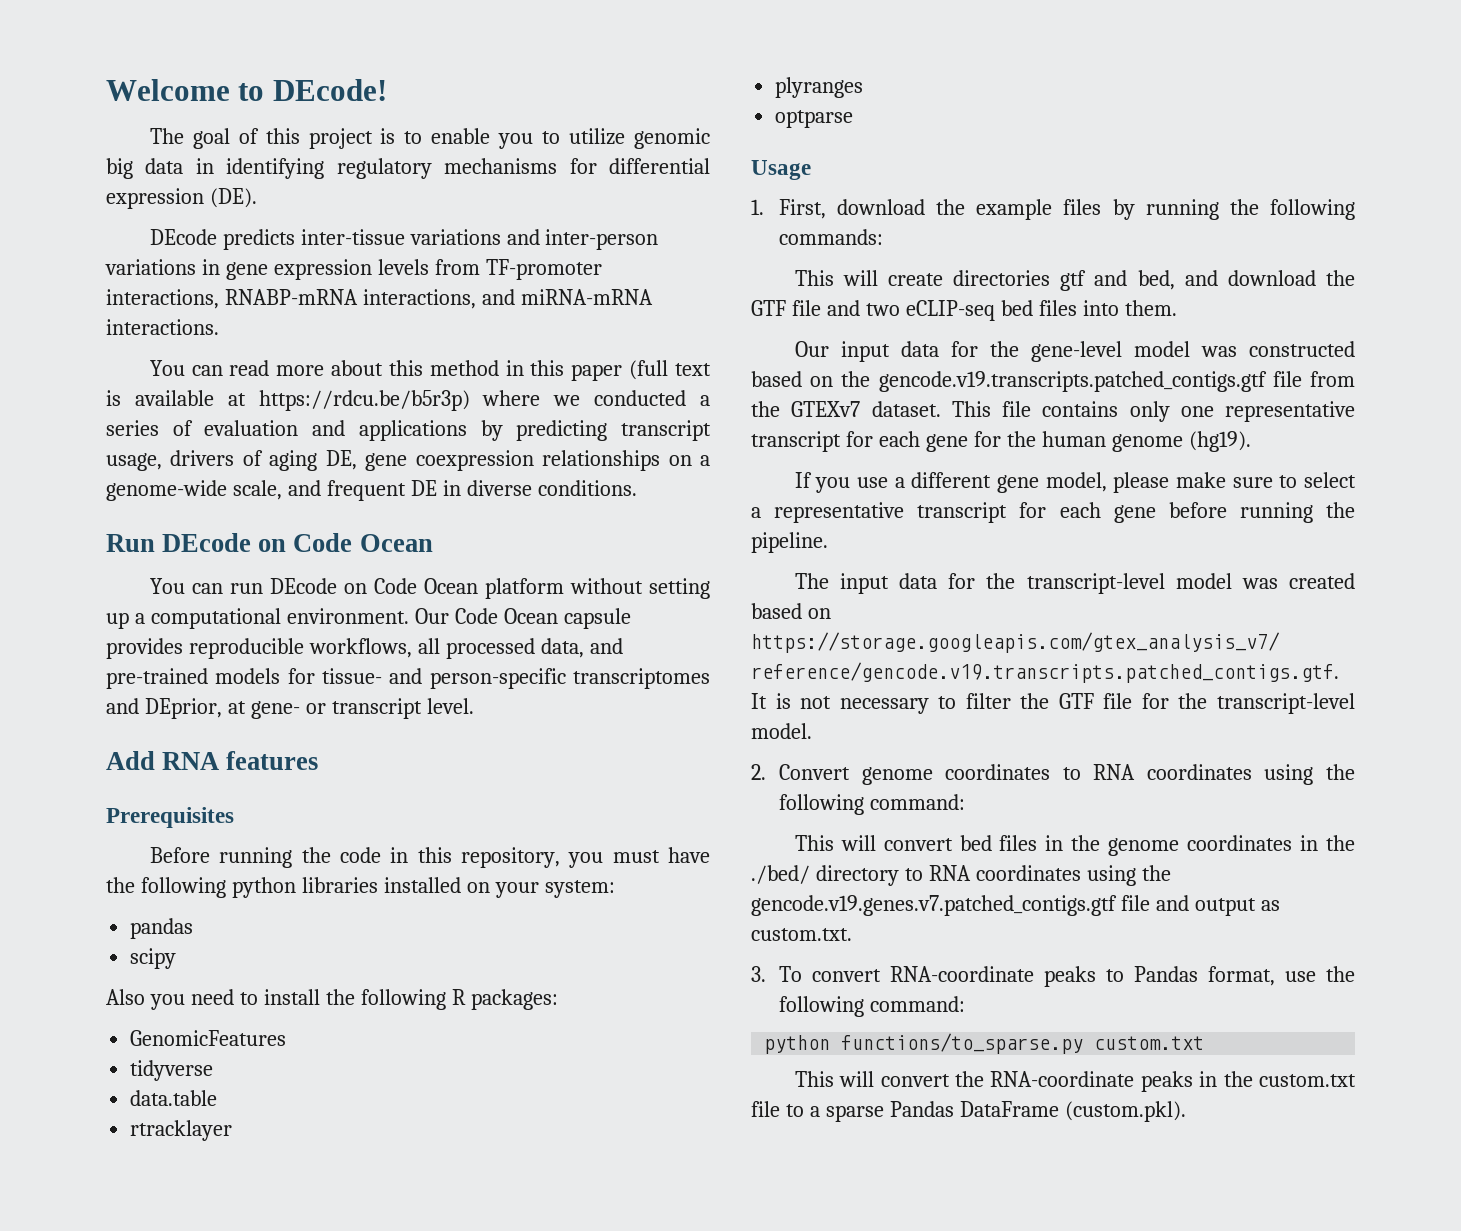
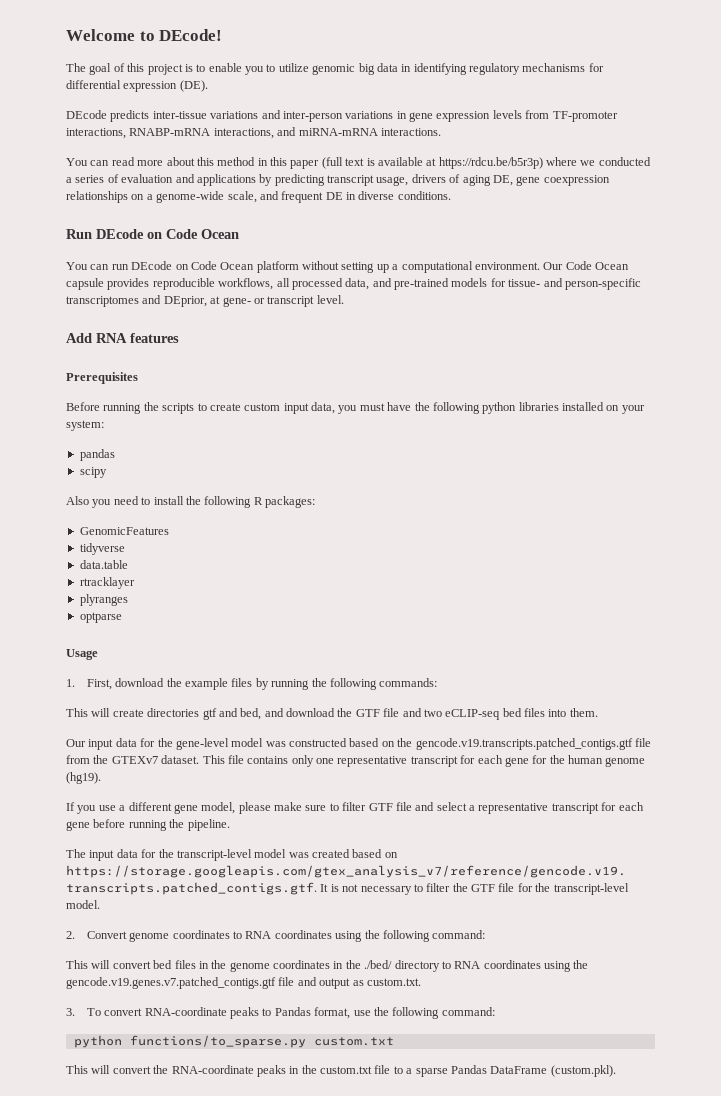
- Before running the code in this repository, you must have the following python libraries installed on your system:
+ Before running the scripts to create custom input data, you must have the following python libraries installed on your system:
- If you use a different gene model, please make sure to select a representative transcript for each gene before running the pipeline.
+ If you use a different gene model, please make sure to filter GTF file and select a representative transcript for each gene before running the pipeline.

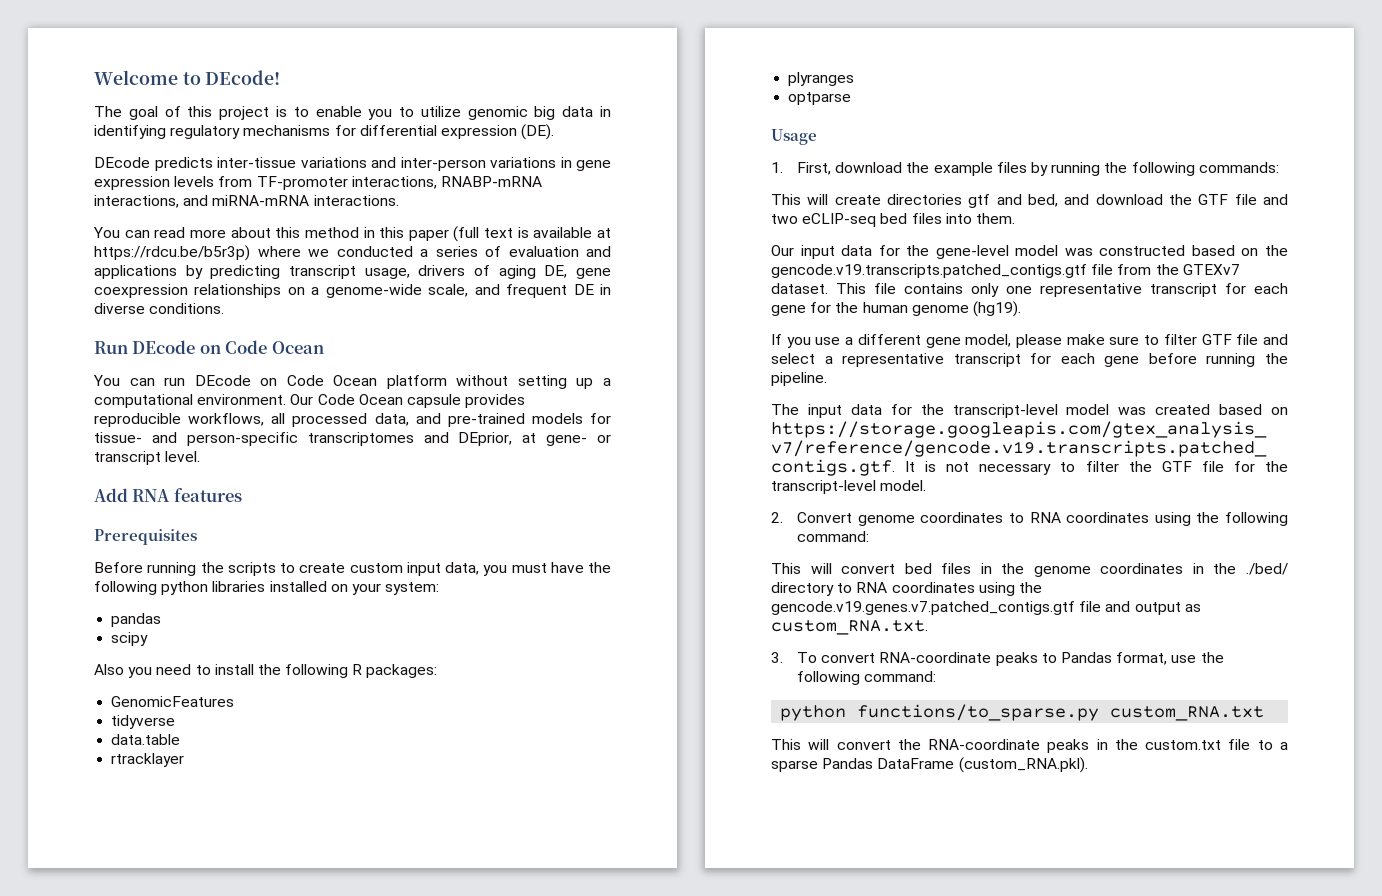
- This will convert bed files in the genome coordinates in the ./bed/ directory to RNA coordinates using the gencode.v19.genes.v7.patched_contigs.gtf file and output as custom.txt.
+ This will convert bed files in the genome coordinates in the ./bed/ directory to RNA coordinates using the gencode.v19.genes.v7.patched_contigs.gtf file and output as custom_RNA.txt.
- python functions/to_sparse.py custom.txt
+ python functions/to_sparse.py custom_RNA.txt
- This will convert the RNA-coordinate peaks in the custom.txt file to a sparse Pandas DataFrame (custom.pkl).
+ This will convert the RNA-coordinate peaks in the custom.txt file to a sparse Pandas DataFrame (custom_RNA.pkl).

